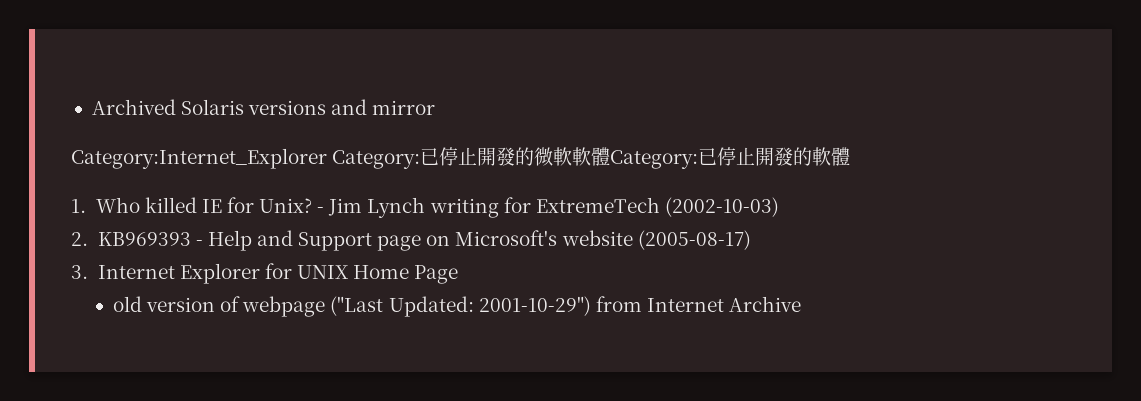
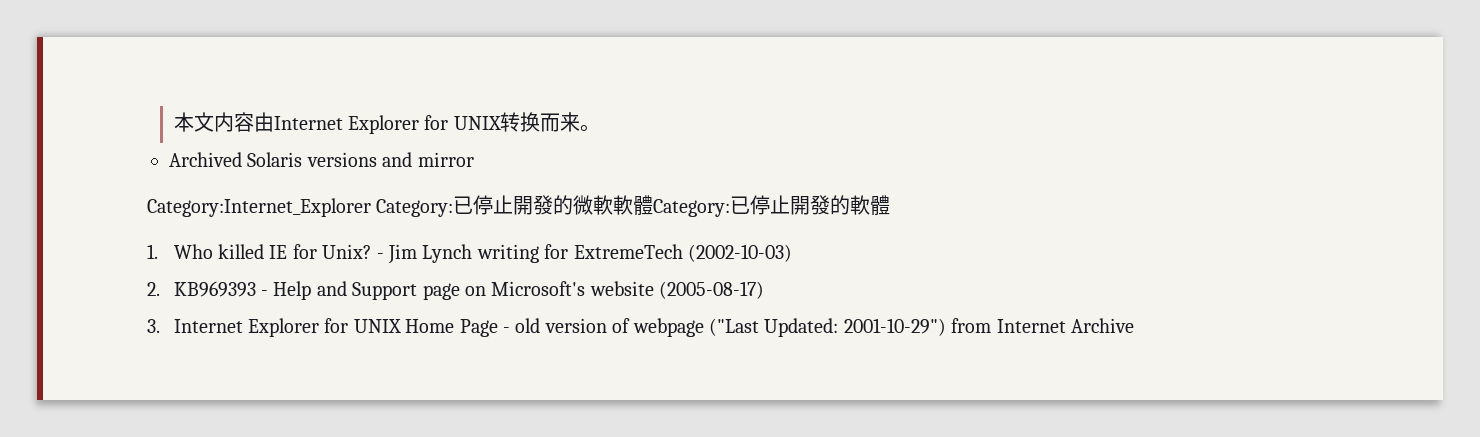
+ 本文内容由Internet Explorer for UNIX转换而来。
- 3. Internet Explorer for UNIX Home Page
- old version of webpage ("Last Updated: 2001-10-29") from Internet Archive
+ 3. Internet Explorer for UNIX Home Page - old version of webpage ("Last Updated: 2001-10-29") from Internet Archive

